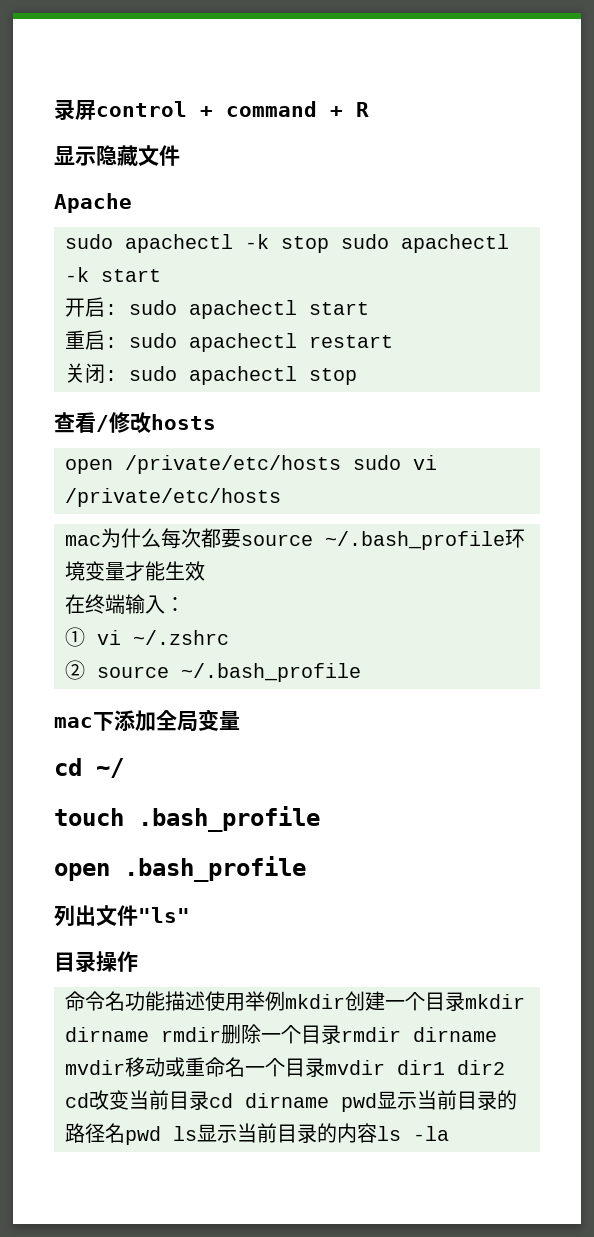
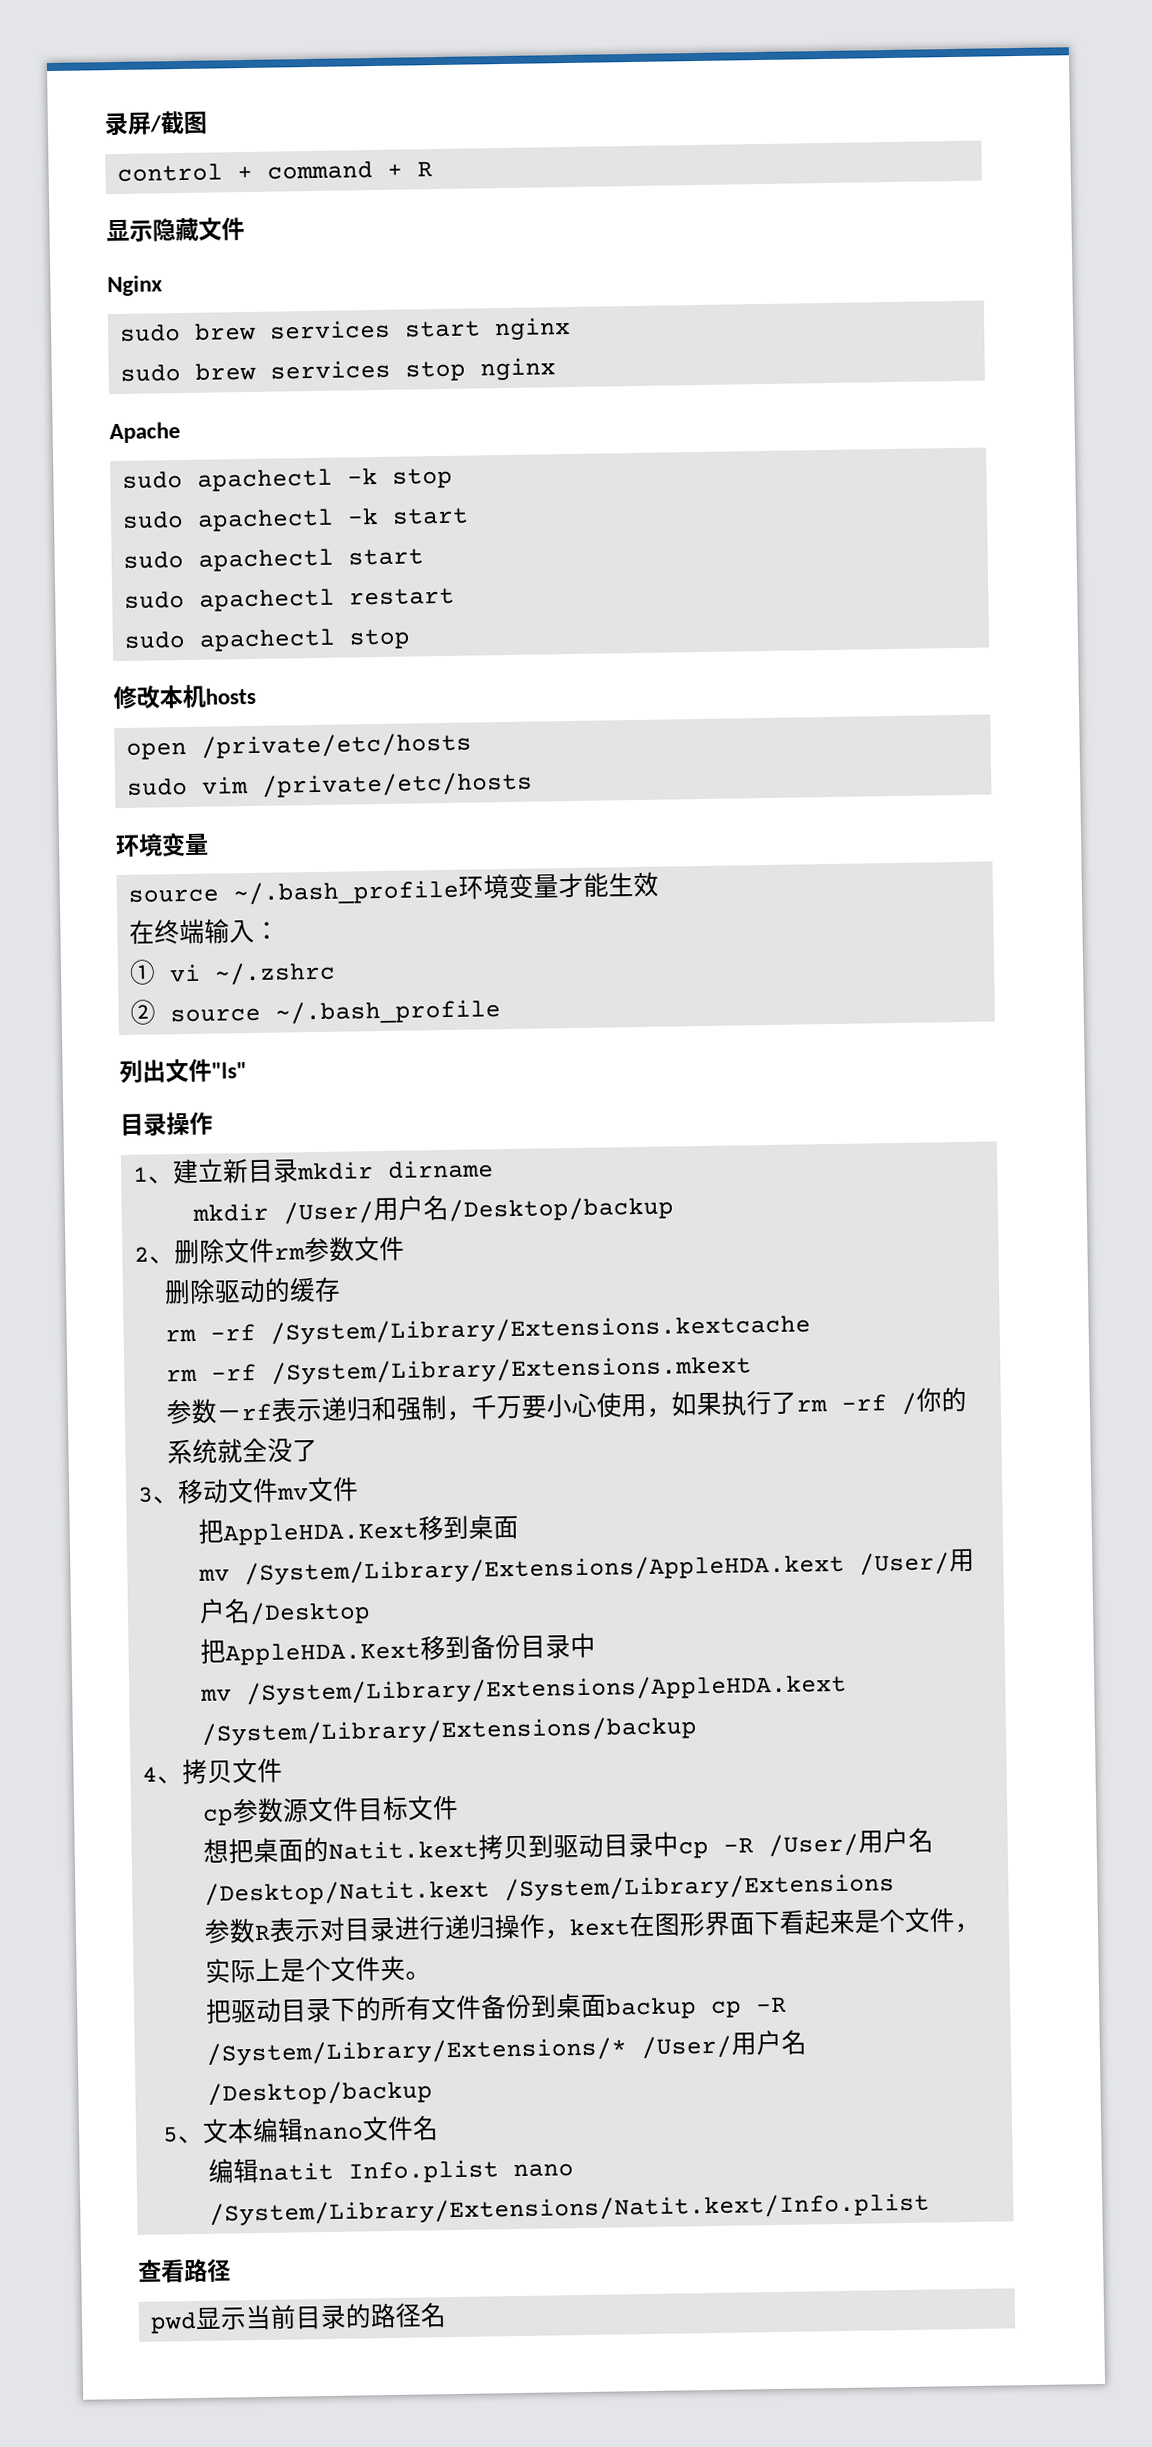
- 录屏control + command + R
+ 录屏/截图
+ control + command + R
+ Nginx
+ sudo brew services start nginx
+ sudo brew services stop nginx
- sudo apachectl -k stop sudo apachectl -k start
+ sudo apachectl -k stop
+ sudo apachectl -k start
- 开启: sudo apachectl start
+ sudo apachectl start
- 重启: sudo apachectl restart
+ sudo apachectl restart
- 关闭: sudo apachectl stop
+ sudo apachectl stop
- 查看/修改hosts
+ 修改本机hosts
- open /private/etc/hosts sudo vi /private/etc/hosts
- mac为什么每次都要source ~/.bash_profile环境变量才能生效
+ open /private/etc/hosts
+ sudo vim /private/etc/hosts
+ 环境变量
+ source ~/.bash_profile环境变量才能生效
- mac下添加全局变量
- cd ~/
- touch .bash_profile
- open .bash_profile
- 命令名功能描述使用举例mkdir创建一个目录mkdir dirname rmdir删除一个目录rmdir dirname mvdir移动或重命名一个目录mvdir dir1 dir2 cd改变当前目录cd dirname pwd显示当前目录的路径名pwd ls显示当前目录的内容ls -la
+ 1、建立新目录mkdir dirname
+ mkdir /User/用户名/Desktop/backup
+ 2、删除文件rm参数文件
+ 删除驱动的缓存
+ rm -rf /System/Library/Extensions.kextcache
+ rm -rf /System/Library/Extensions.mkext
+ 参数－rf表示递归和强制，千万要小心使用，如果执行了rm -rf /你的系统就全没了
+ 3、移动文件mv文件
+ 把AppleHDA.Kext移到桌面
+ mv /System/Library/Extensions/AppleHDA.kext /User/用户名/Desktop
+ 把AppleHDA.Kext移到备份目录中
+ mv /System/Library/Extensions/AppleHDA.kext /System/Library/Extensions/backup
+ 4、拷贝文件
+ cp参数源文件目标文件
+ 想把桌面的Natit.kext拷贝到驱动目录中cp -R /User/用户名/Desktop/Natit.kext /System/Library/Extensions
+ 参数R表示对目录进行递归操作，kext在图形界面下看起来是个文件，实际上是个文件夹。
+ 把驱动目录下的所有文件备份到桌面backup cp -R /System/Library/Extensions/* /User/用户名/Desktop/backup
+ 5、文本编辑nano文件名
+ 编辑natit Info.plist nano /System/Library/Extensions/Natit.kext/Info.plist
+ 查看路径
+ pwd显示当前目录的路径名

